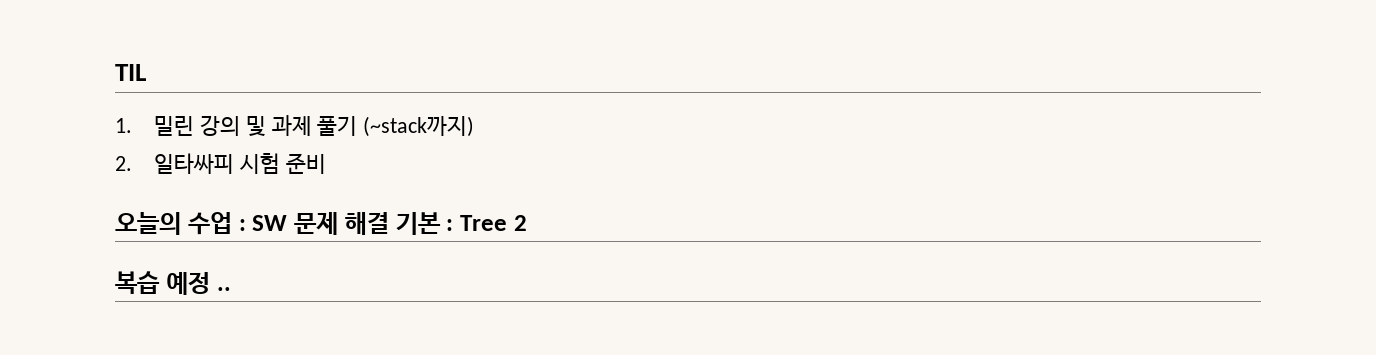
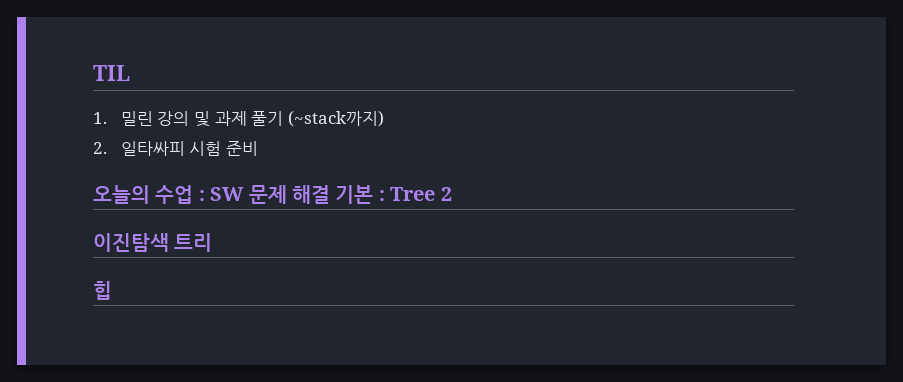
- 복습 예정 ..
+ 이진탐색 트리
+ 힙

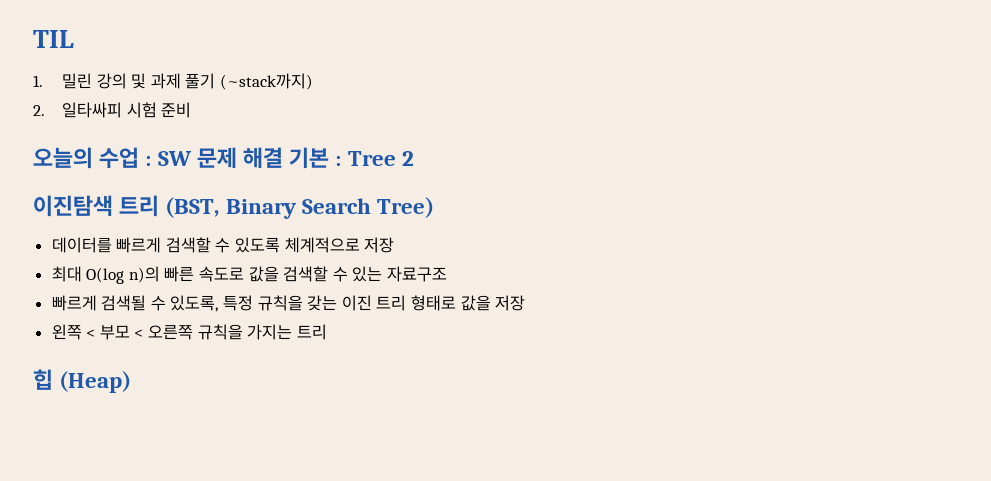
- 이진탐색 트리
+ 이진탐색 트리 (BST, Binary Search Tree)
+ 데이터를 빠르게 검색할 수 있도록 체계적으로 저장
+ 최대 O(log n)의 빠른 속도로 값을 검색할 수 있는 자료구조
+ 빠르게 검색될 수 있도록, 특정 규칙을 갖는 이진 트리 형태로 값을 저장
+ 왼쪽 < 부모 < 오른쪽 규칙을 가지는 트리
- 힙
+ 힙 (Heap)

